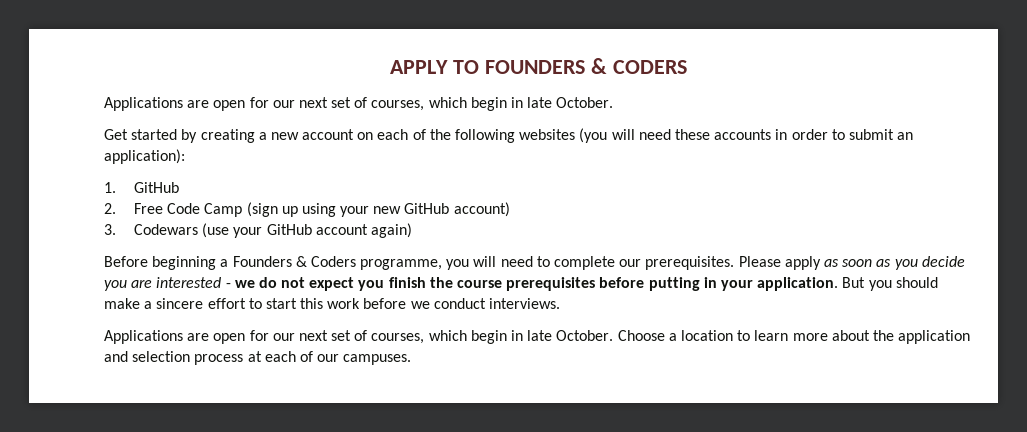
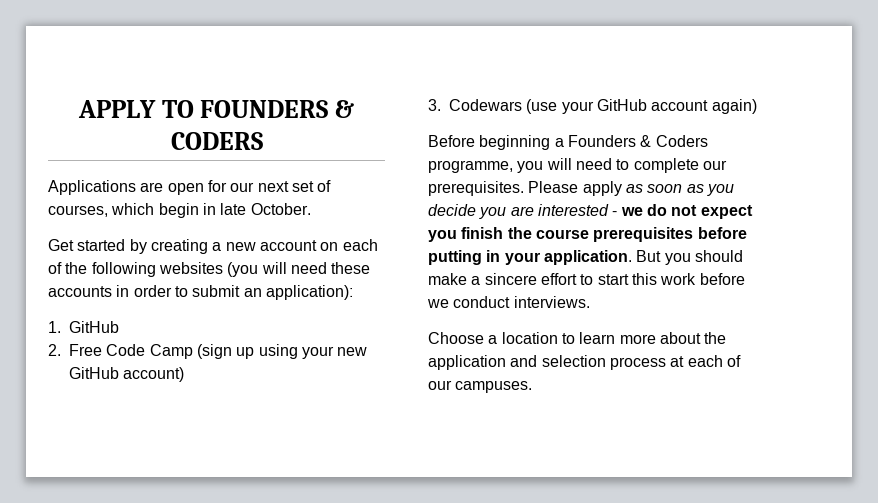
  But you should make a sincere effort to start this work before we conduct interviews.
- Applications are open for our next set of courses, which begin in late October. Choose a location to learn more about the application and selection process at each of our campuses.
+ Choose a location to learn more about the application and selection process at each of our campuses.

